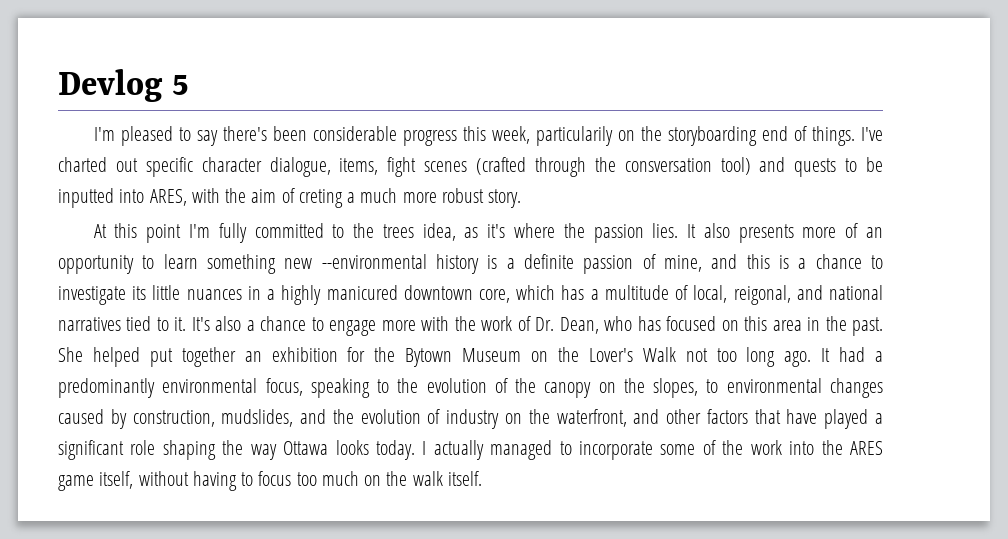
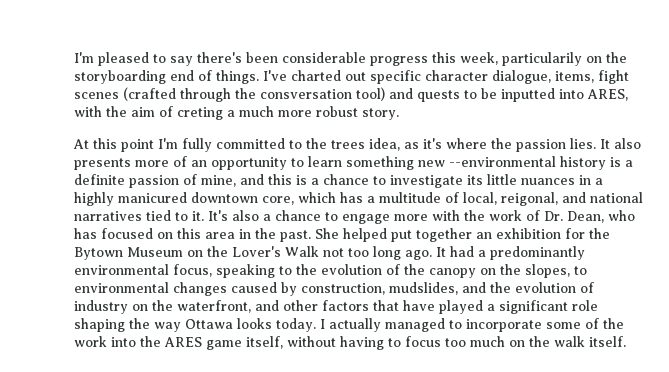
- Devlog 5

